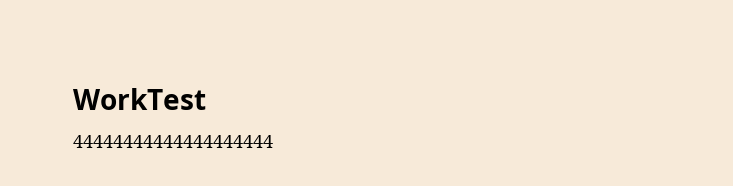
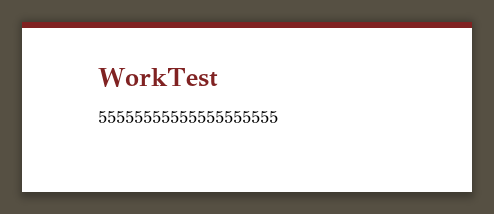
- 44444444444444444444
+ 55555555555555555555

